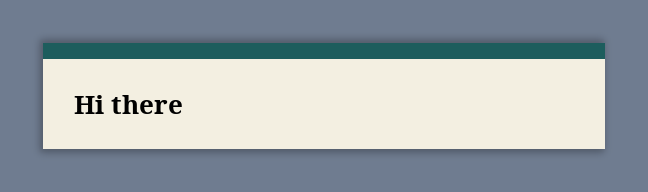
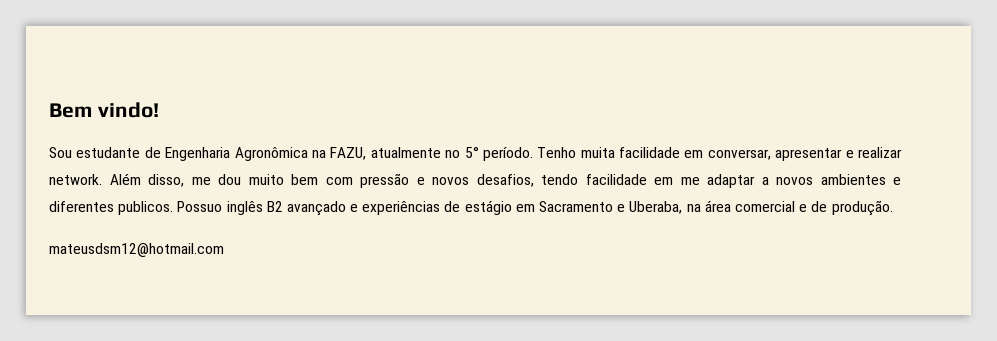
- Hi there
+ Bem vindo!
+ Sou estudante de Engenharia Agronômica na FAZU, atualmente no 5° período. Tenho muita facilidade em conversar, apresentar e realizar network. Além disso, me dou muito bem com pressão e novos desafios, tendo facilidade em me adaptar a novos ambientes e diferentes publicos. Possuo inglês B2 avançado e experiências de estágio em Sacramento e Uberaba, na área comercial e de produção.
+ mateusdsm12@hotmail.com

